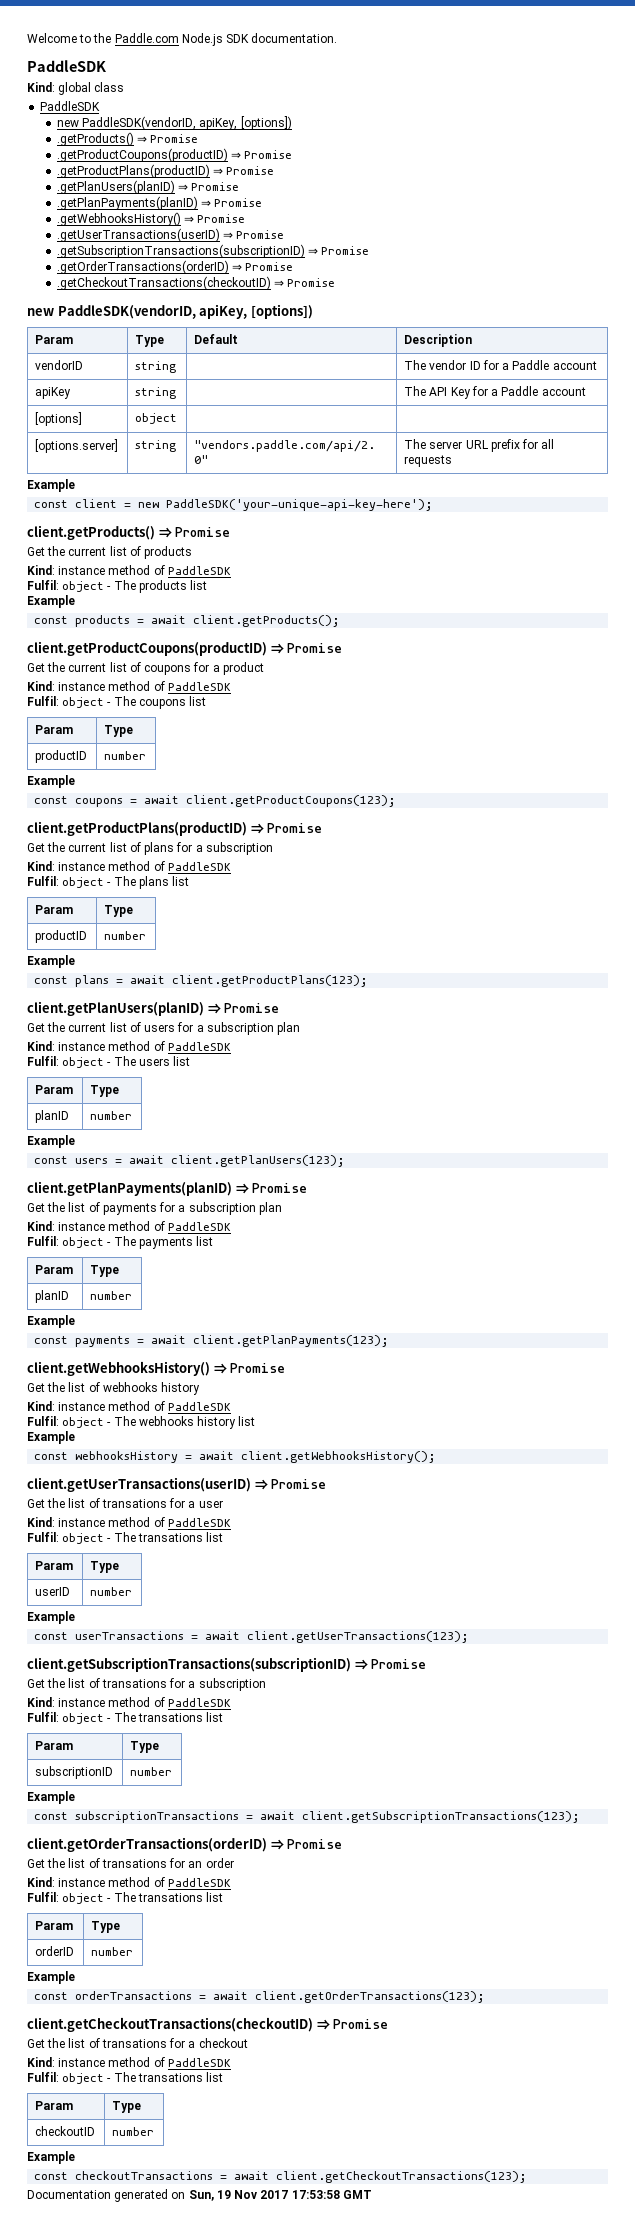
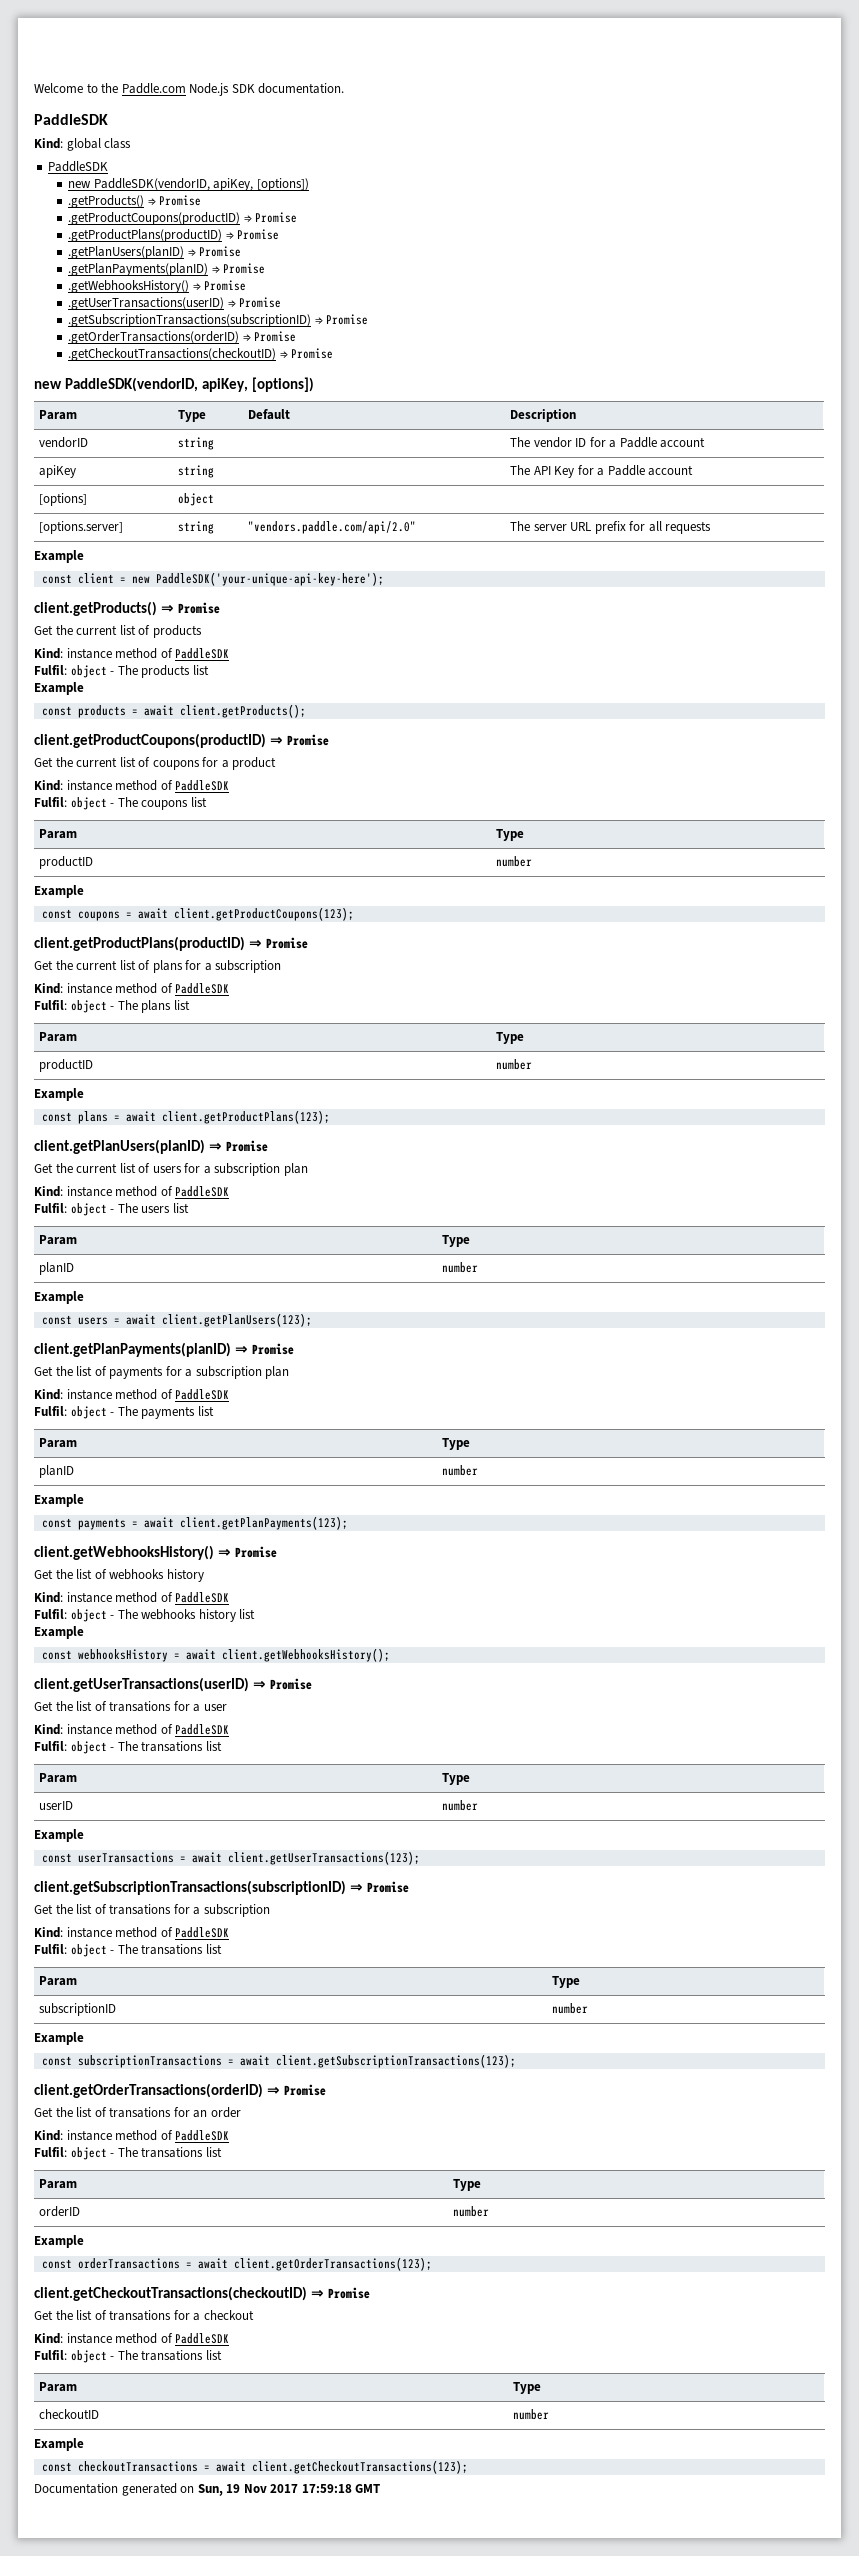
- Documentation generated on Sun, 19 Nov 2017 17:53:58 GMT
+ Documentation generated on Sun, 19 Nov 2017 17:59:18 GMT

